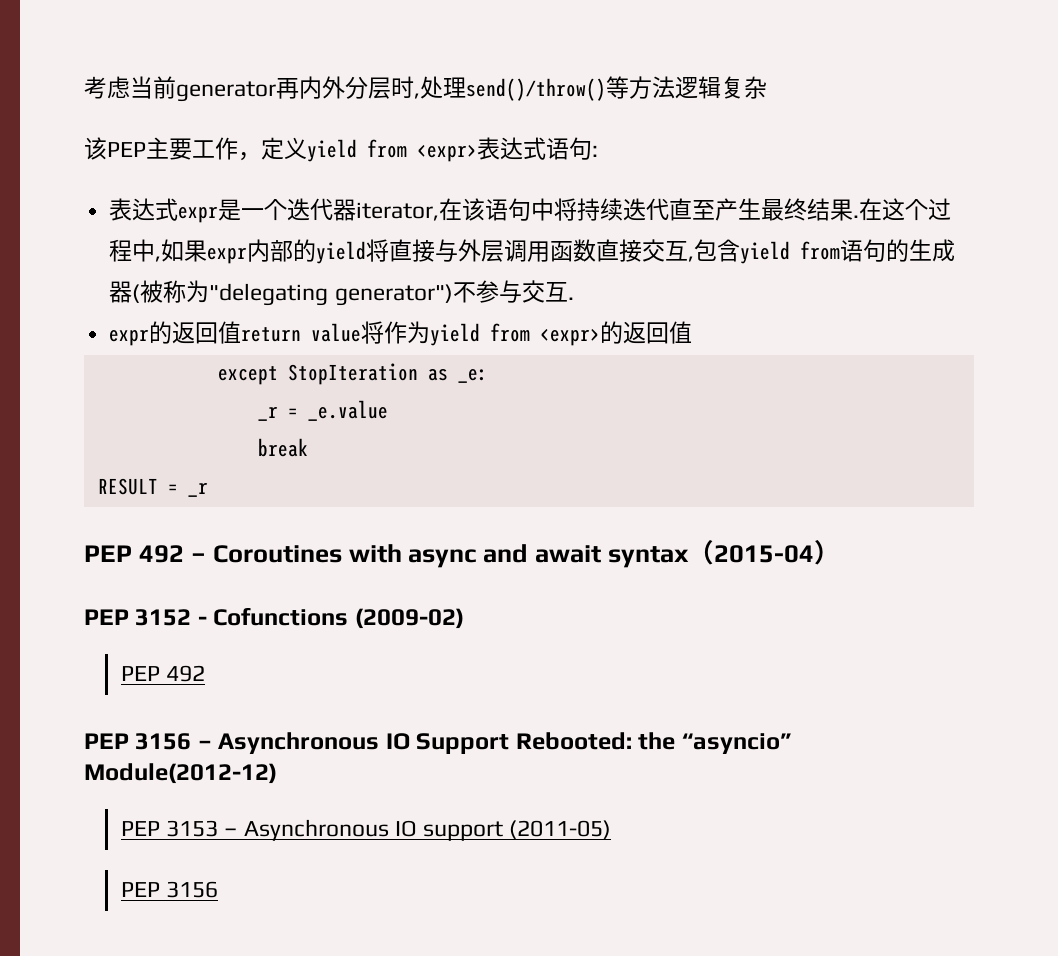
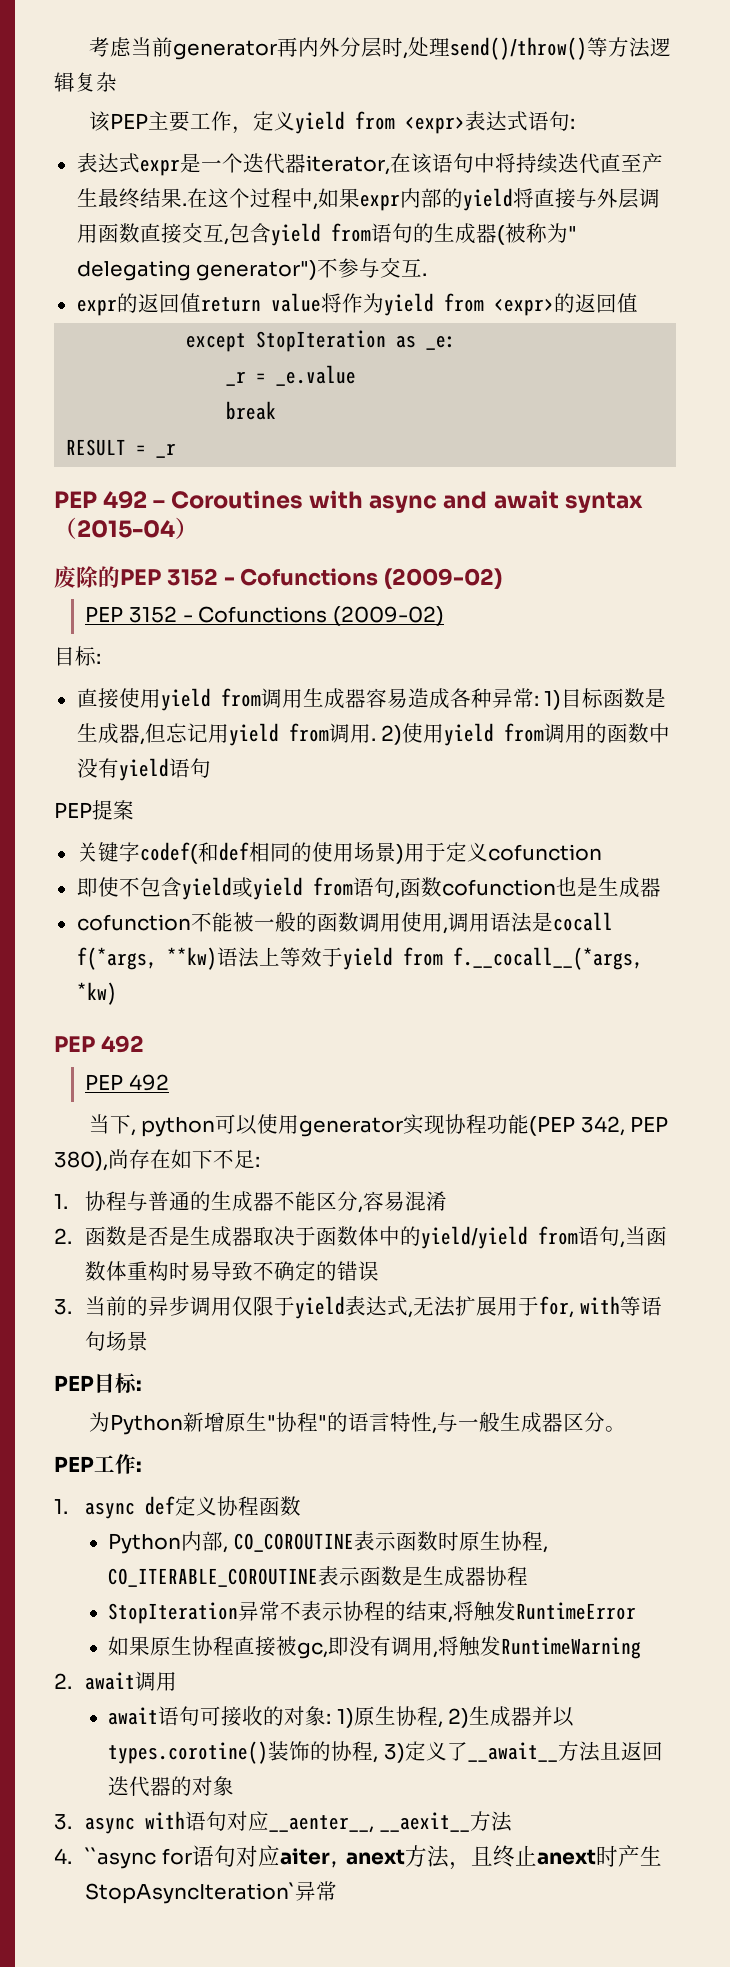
- 在这个过程中,如果expr内部的yield将直接与外层调用函数直接交互,包含yield from语句的生成器(被称为"delegating generator")不参与交互.
+ 在这个过程中,如果expr内部的yield将直接与外层调用函数直接交互,包含yield from语句的生成器(被称为" delegating generator")不参与交互.
+ 废除的PEP 3152 - Cofunctions (2009-02)
  PEP 3152 - Cofunctions (2009-02)
+ 目标:
+ 直接使用yield from调用生成器容易造成各种异常: 1)目标函数是生成器,但忘记用yield from调用. 2)使用yield from调用的函数中没有yield语句
+ PEP提案
+ 关键字codef(和def相同的使用场景)用于定义cofunction
+ 即使不包含yield或yield from语句,函数cofunction也是生成器
+ cofunction不能被一般的函数调用使用,调用语法是cocall f(*args, **kw)语法上等效于yield from f.__cocall__(*args, *kw)
  PEP 492
- PEP 3156 – Asynchronous IO Support Rebooted: the “asyncio” Module(2012-12)
- PEP 3153 – Asynchronous IO support (2011-05)
- PEP 3156
+ PEP 492
+ 当下, python可以使用generator实现协程功能(PEP 342, PEP 380),尚存在如下不足:
+ 1.协程与普通的生成器不能区分,容易混淆
+ 2.函数是否是生成器取决于函数体中的yield/yield from语句,当函数体重构时易导致不确定的错误
+ 3.当前的异步调用仅限于yield表达式,无法扩展用于for, with等语句场景
+ PEP目标:
+ 为Python新增原生"协程"的语言特性,与一般生成器区分。
+ PEP工作:
+ 1. async def定义协程函数
+ Python内部, CO_COROUTINE表示函数时原生协程, CO_ITERABLE_COROUTINE表示函数是生成器协程
+ StopIteration异常不表示协程的结束,将触发RuntimeError
+ 如果原生协程直接被gc,即没有调用,将触发RuntimeWarning
+ 2. await调用
+ await语句可接收的对象: 1)原生协程, 2)生成器并以types.corotine()装饰的协程, 3)定义了__await__方法且返回迭代器的对象
+ 3. async with语句对应__aenter__, __aexit__方法
+ 4. ``async for语句对应aiter, anext方法，且终止anext时产生StopAsyncIteration`异常

